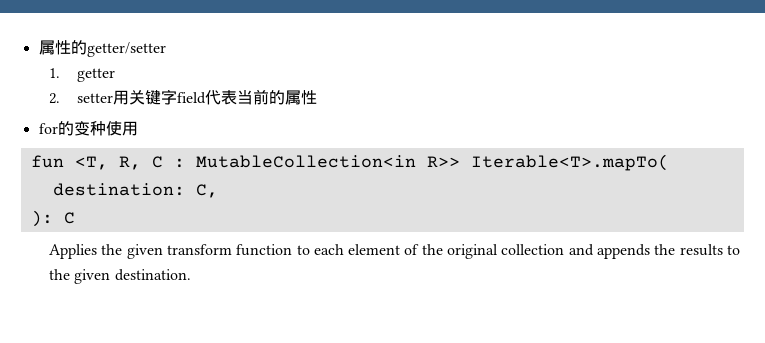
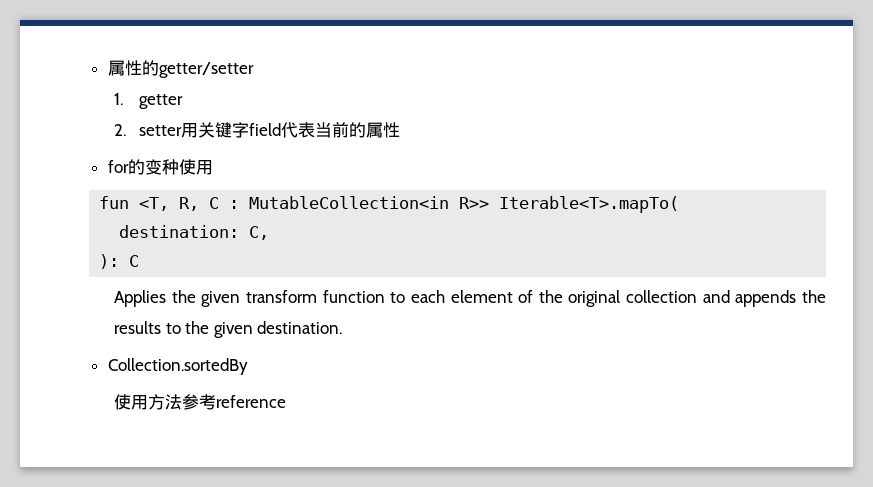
+ Collection.sortedBy
+ 使用方法参考reference

